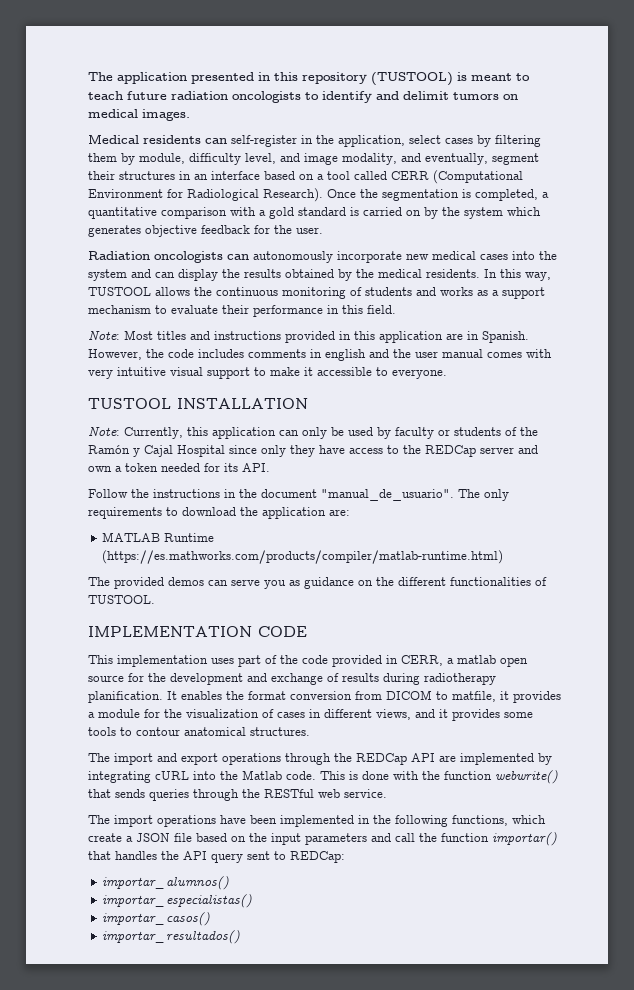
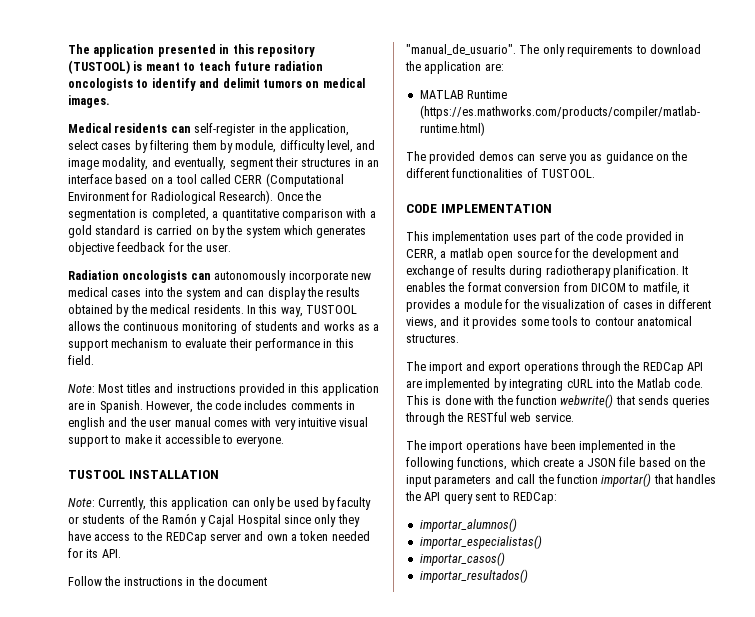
- IMPLEMENTATION CODE
+ CODE IMPLEMENTATION

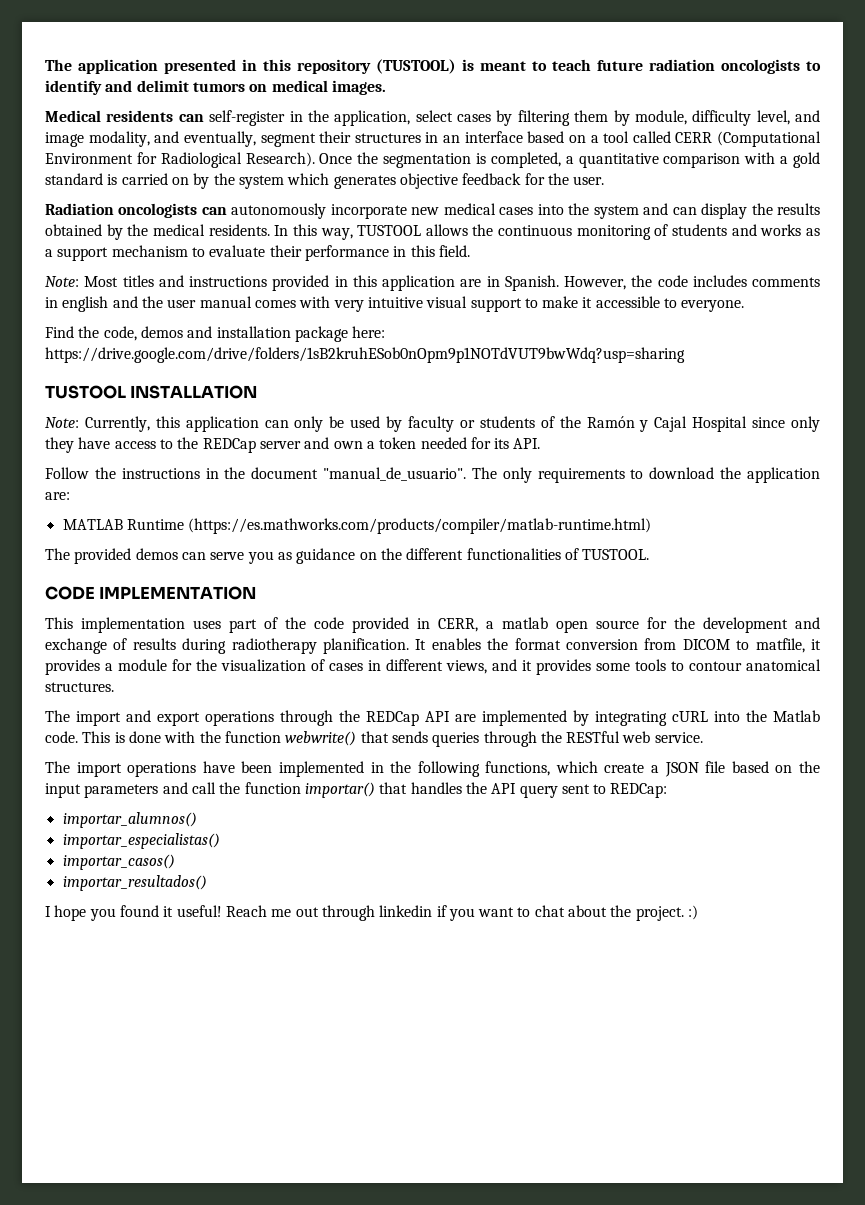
+ Find the code, demos and installation package here: https://drive.google.com/drive/folders/1sB2kruhESob0nOpm9p1NOTdVUT9bwWdq?usp=sharing
+ I hope you found it useful! Reach me out through linkedin if you want to chat about the project. :)

